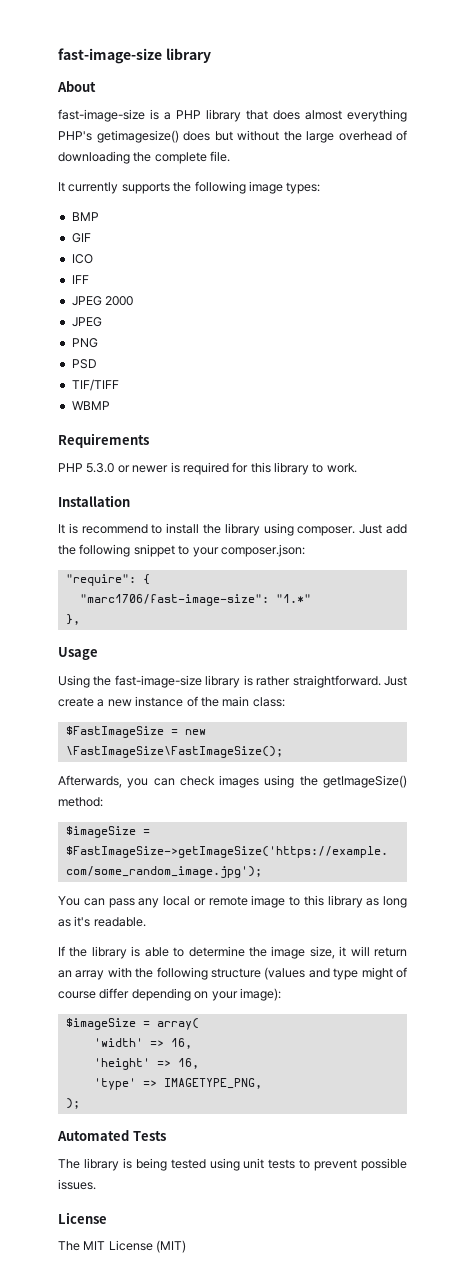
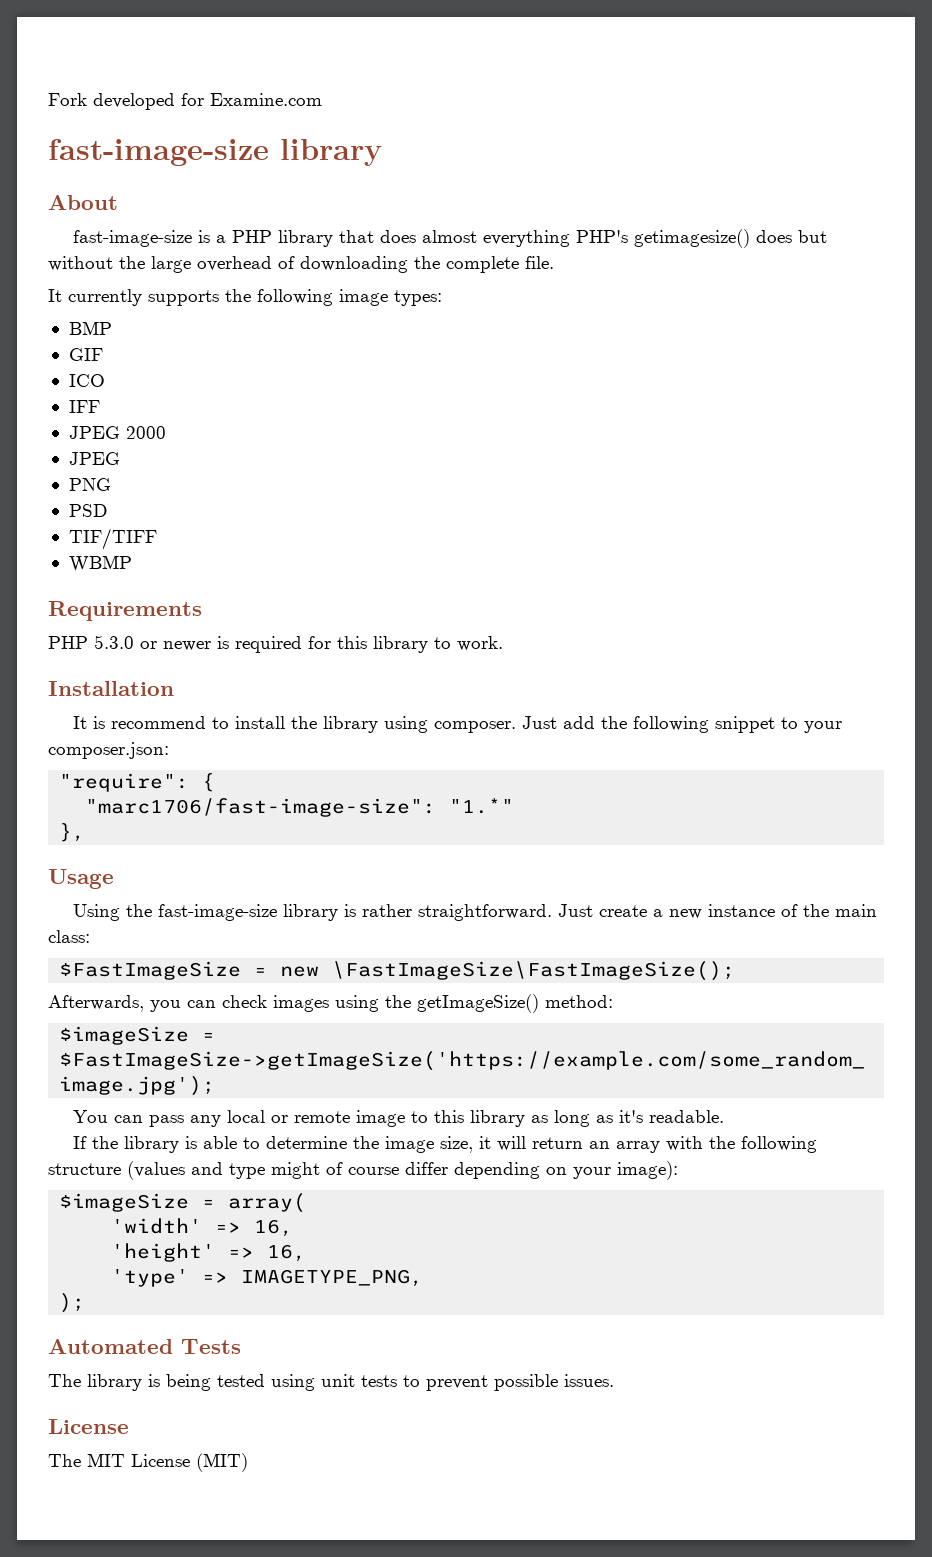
+ Fork developed for Examine.com

